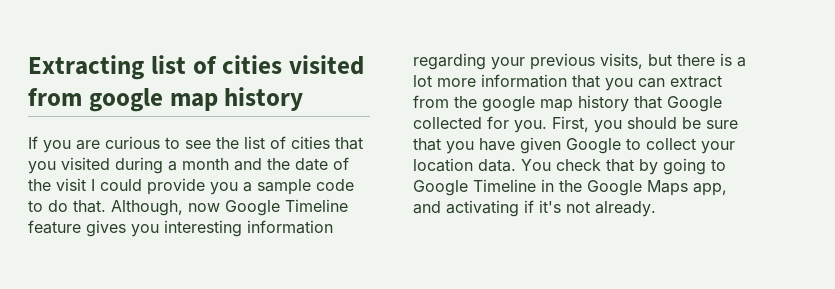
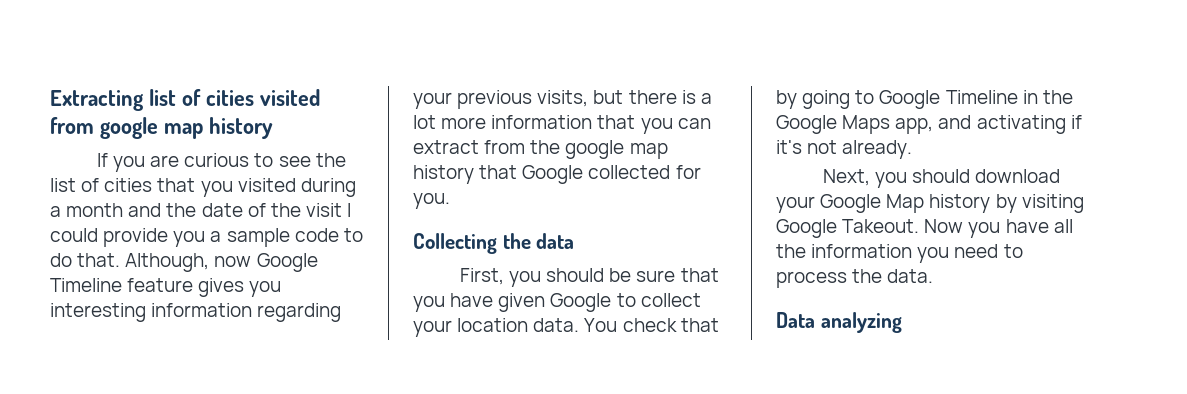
- Although, now Google Timeline feature gives you interesting information regarding your previous visits, but there is a lot more information that you can extract from the google map history that Google collected for you. First, you should be sure that you have given Google to collect your location data.
+ Although, now Google Timeline feature gives you interesting information regarding your previous visits, but there is a lot more information that you can extract from the google map history that Google collected for you.
+ Collecting the data
+ First, you should be sure that you have given Google to collect your location data.
+ Next, you should download your Google Map history by visiting Google Takeout. Now you have all the information you need to process the data.
+ Data analyzing

